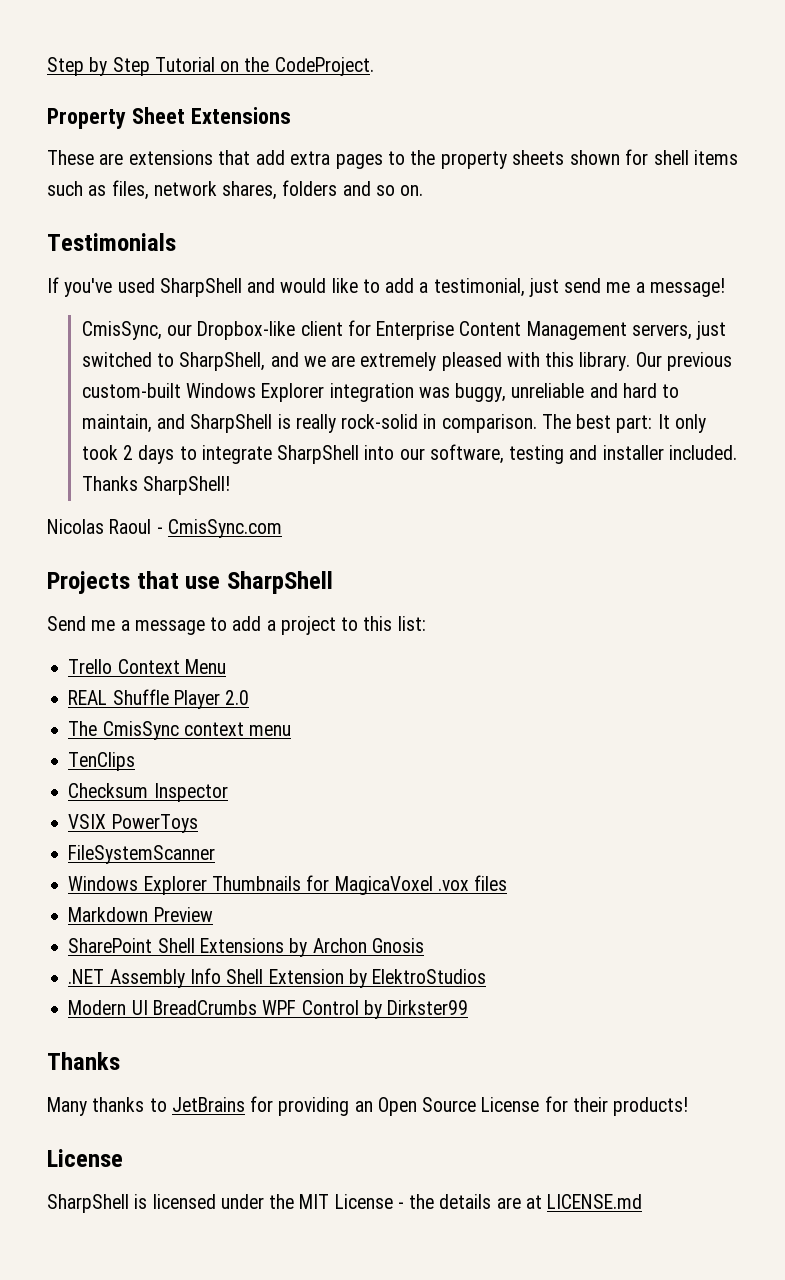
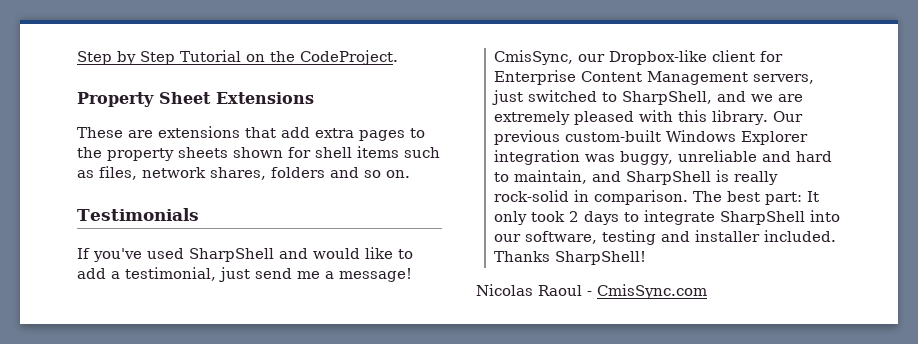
- Projects that use SharpShell
- Send me a message to add a project to this list:
- Trello Context Menu
- REAL Shuffle Player 2.0
- The CmisSync context menu
- TenClips
- Checksum Inspector
- VSIX PowerToys
- FileSystemScanner
- Windows Explorer Thumbnails for MagicaVoxel .vox files
- Markdown Preview
- SharePoint Shell Extensions by Archon Gnosis
- .NET Assembly Info Shell Extension by ElektroStudios
- Modern UI BreadCrumbs WPF Control by Dirkster99
- Thanks
- Many thanks to JetBrains for providing an Open Source License for their products!
- License
- SharpShell is licensed under the MIT License - the details are at LICENSE.md

